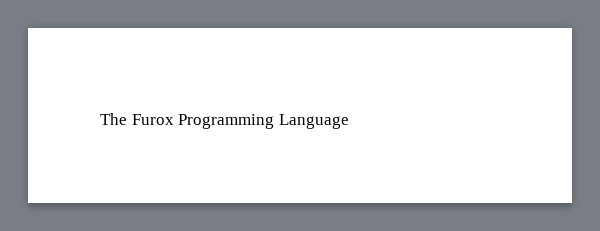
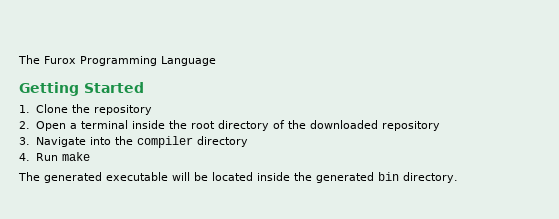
+ Getting Started
+ 1. Clone the repository
+ 2. Open a terminal inside the root directory of the downloaded repository
+ 3. Navigate into the compiler directory
+ 4. Run make
+ The generated executable will be located inside the generated bin directory.

